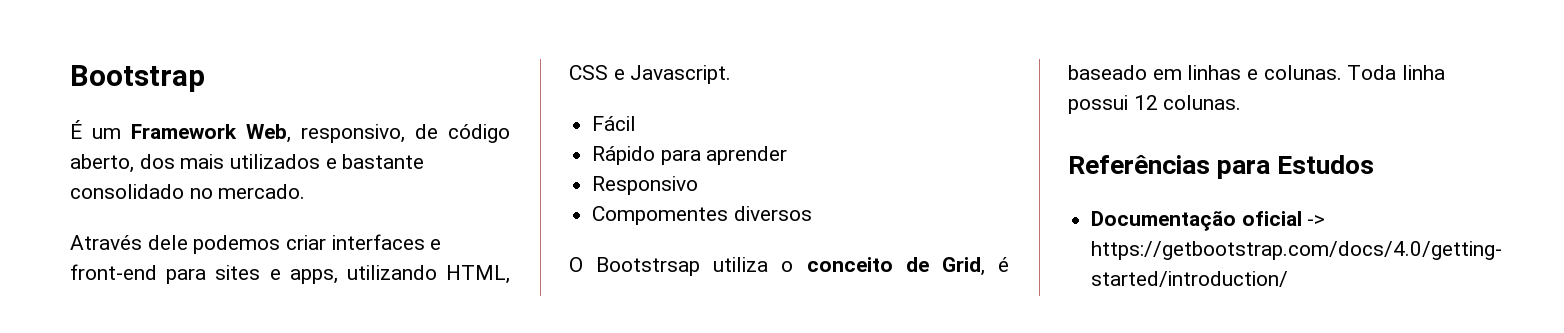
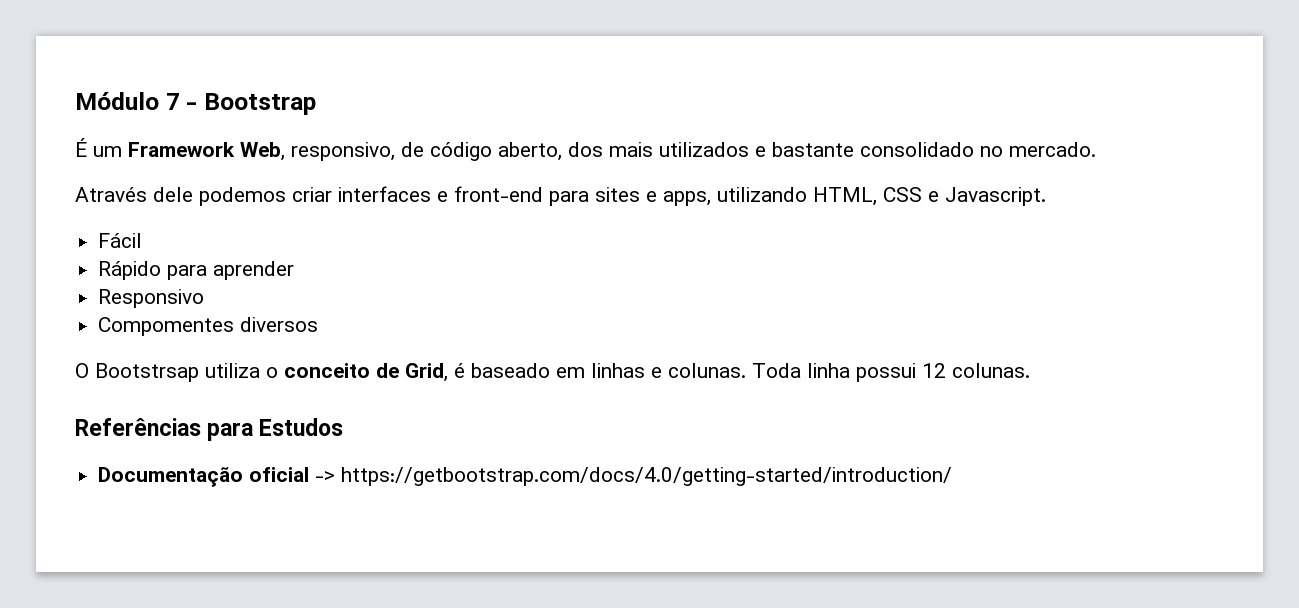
- Bootstrap
+ Módulo 7 - Bootstrap

